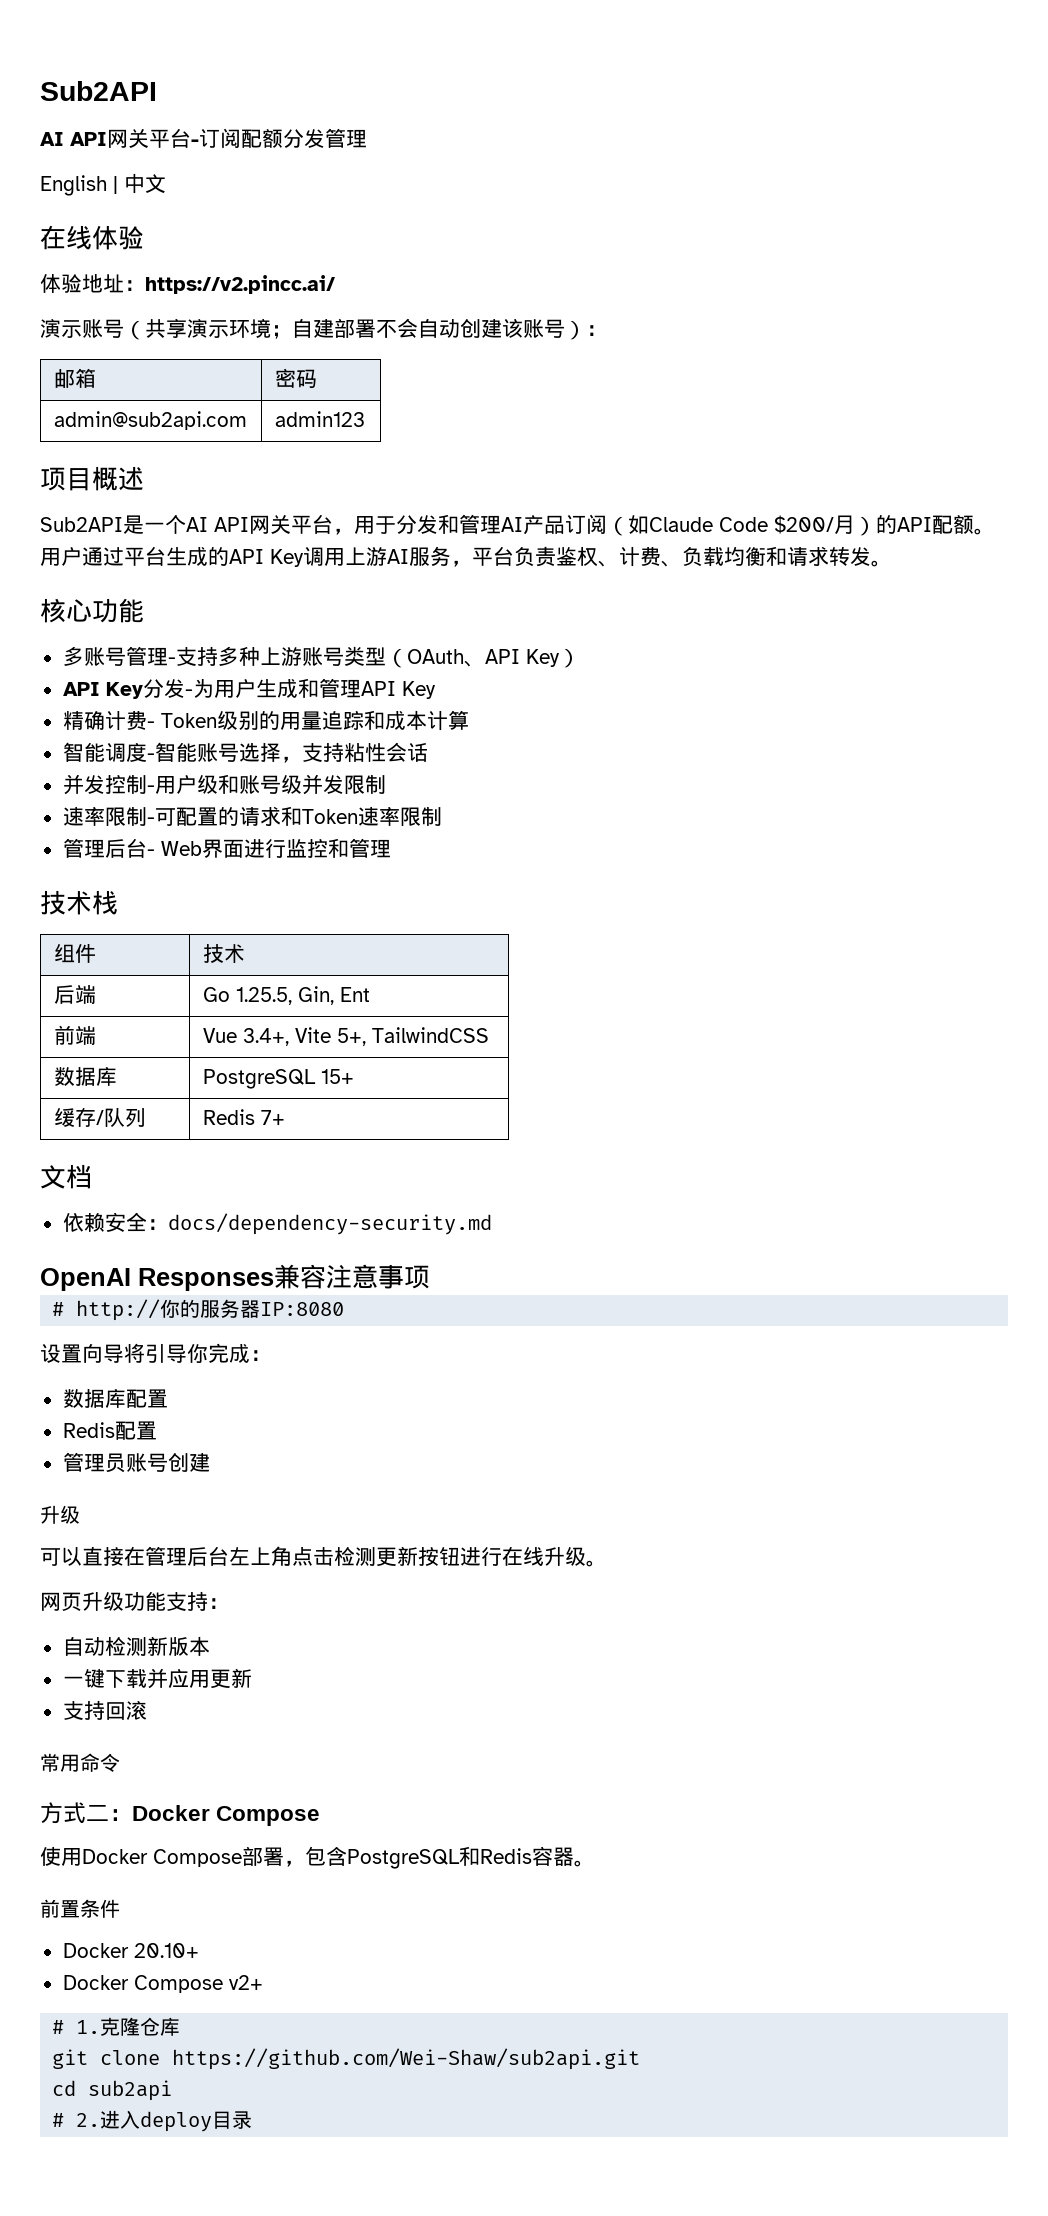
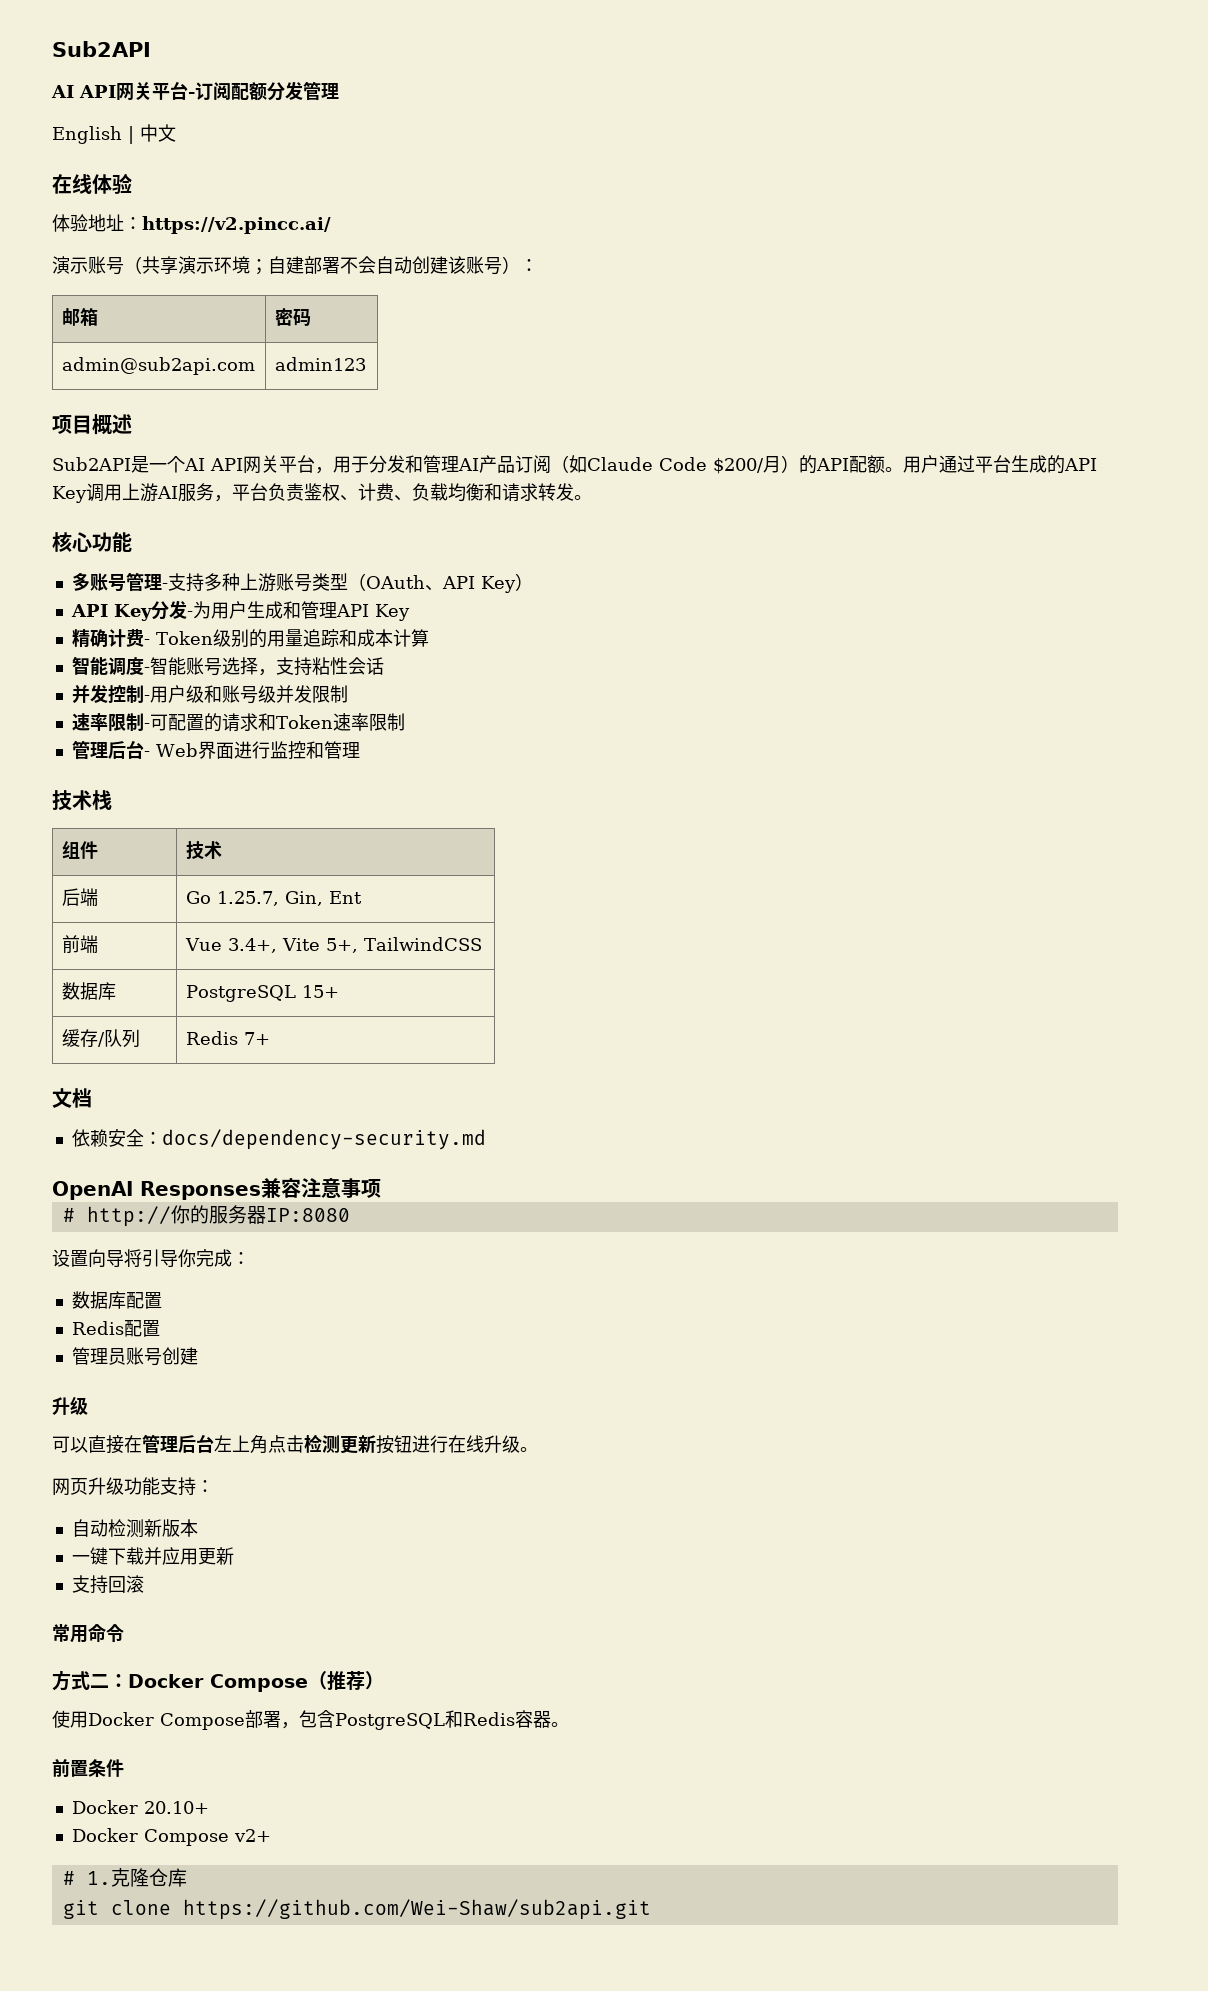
- 后端 | Go 1.25.5, Gin, Ent
+ 后端 | Go 1.25.7, Gin, Ent
- 方式二：Docker Compose
+ 方式二：Docker Compose（推荐）
- cd sub2api
- # 2.进入deploy目录

